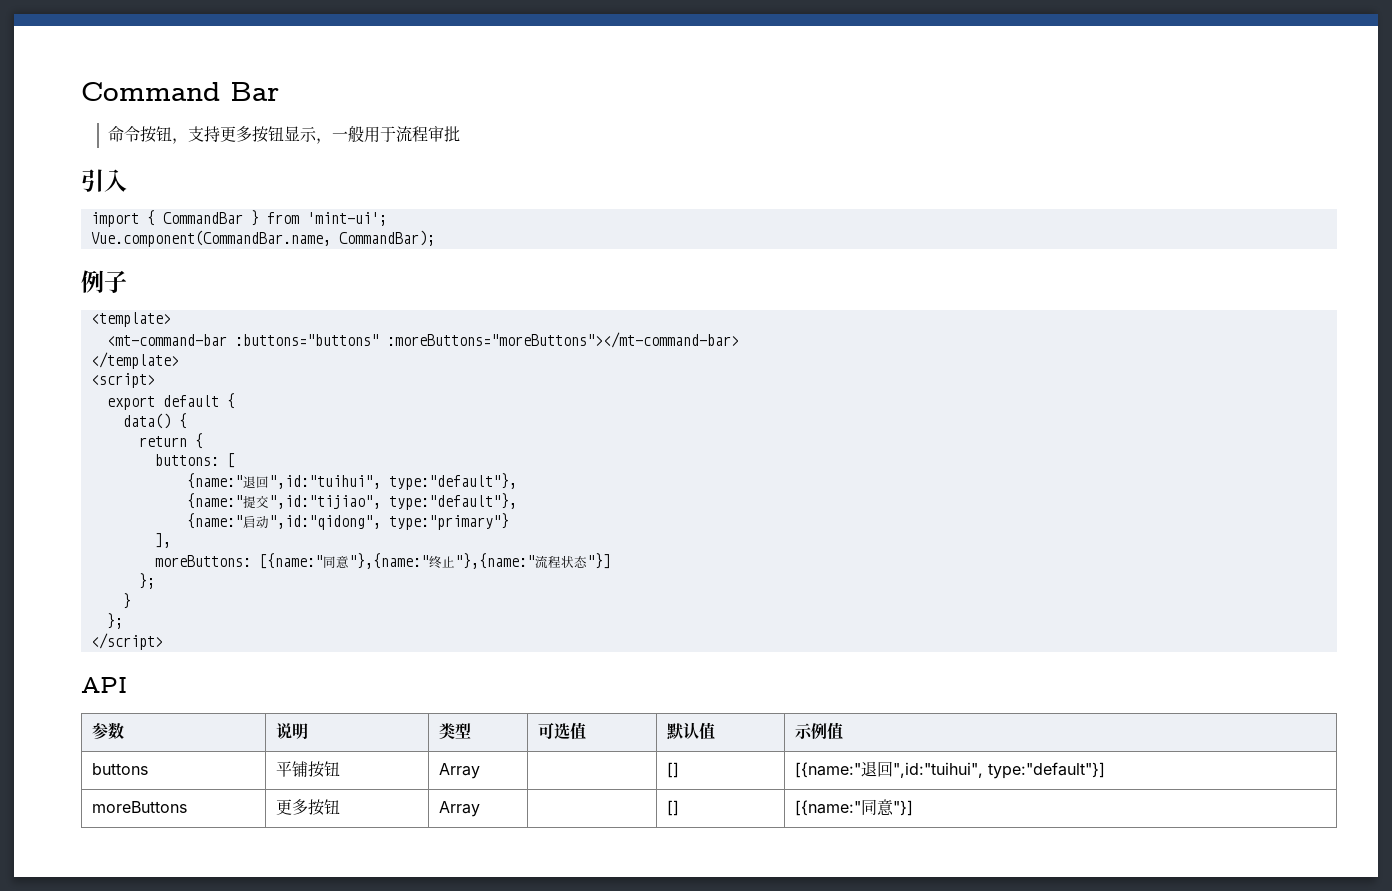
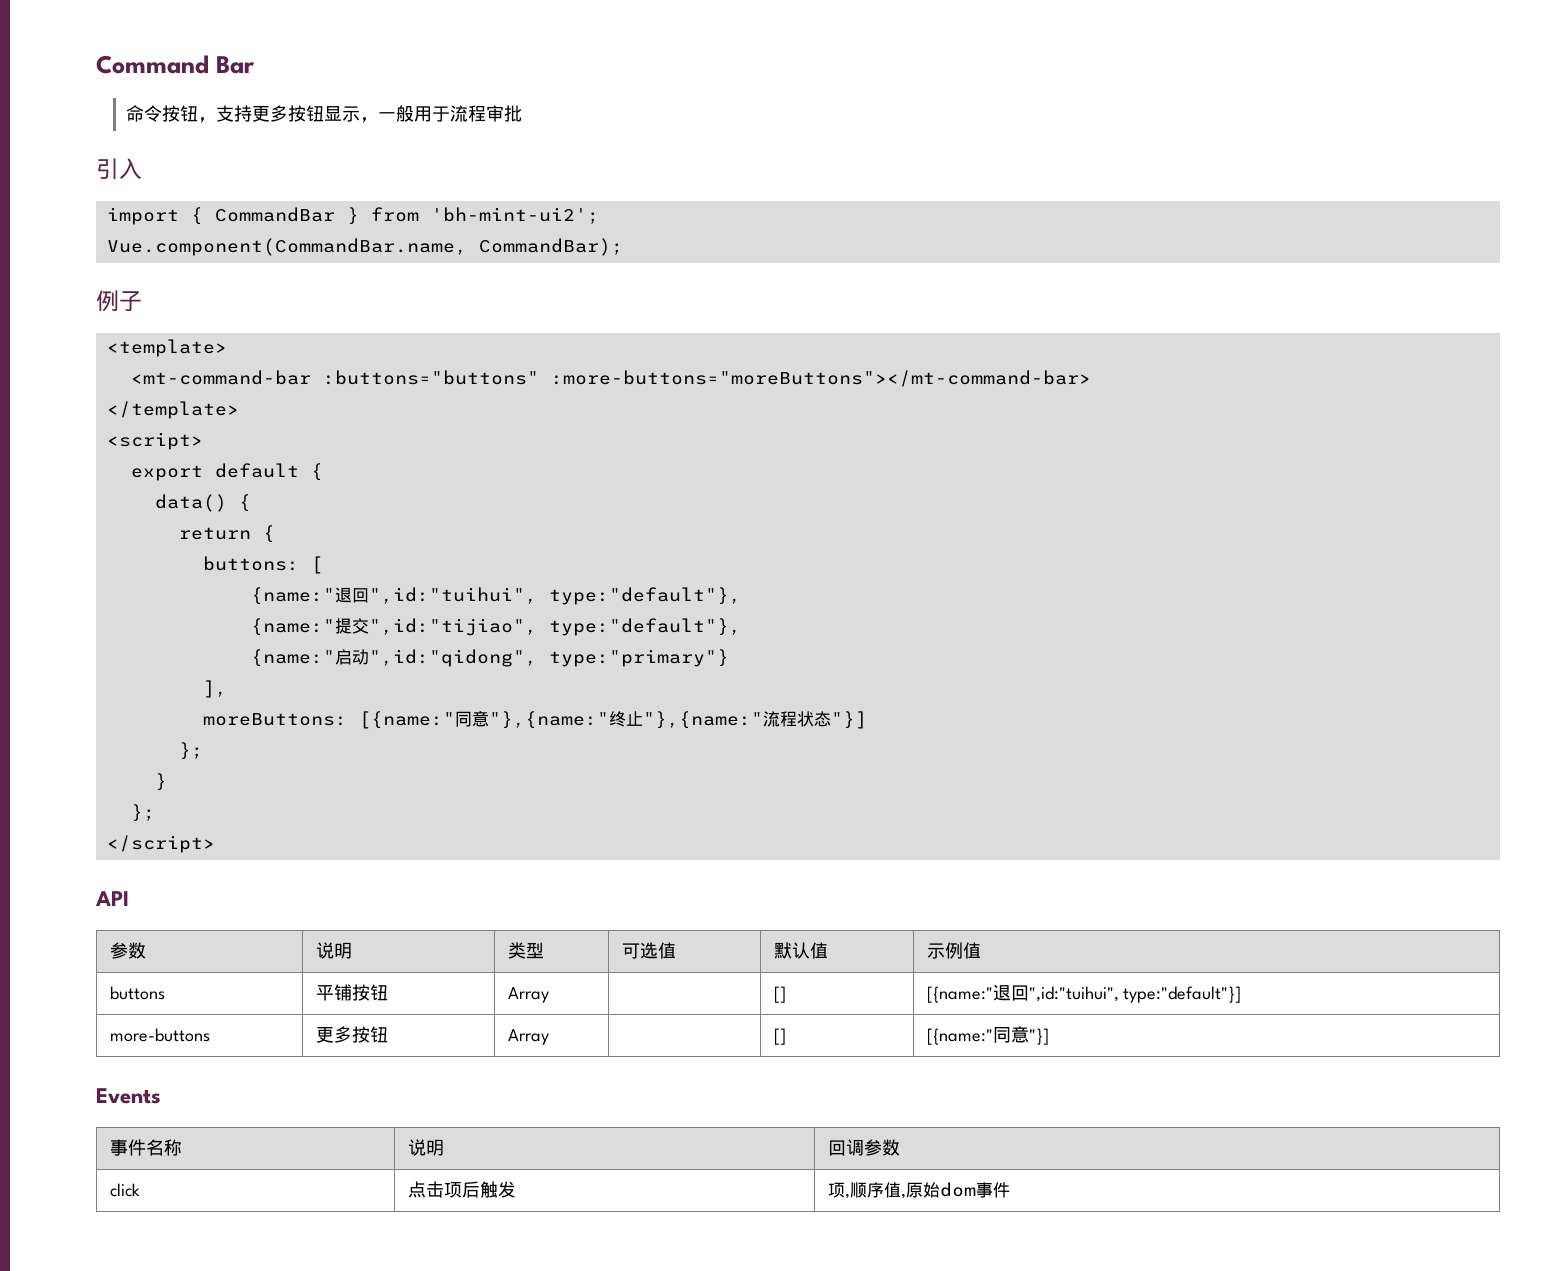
- import { CommandBar } from 'mint-ui';
+ import { CommandBar } from 'bh-mint-ui2';
- <mt-command-bar :buttons="buttons" :moreButtons="moreButtons"></mt-command-bar>
+ <mt-command-bar :buttons="buttons" :more-buttons="moreButtons"></mt-command-bar>
- moreButtons | 更多按钮 | Array | | [] | [{name:"同意"}]
+ more-buttons | 更多按钮 | Array | | [] | [{name:"同意"}]
+ Events
+ 事件名称 | 说明 | 回调参数
+ click | 点击项后触发 | 项,顺序值,原始dom事件

